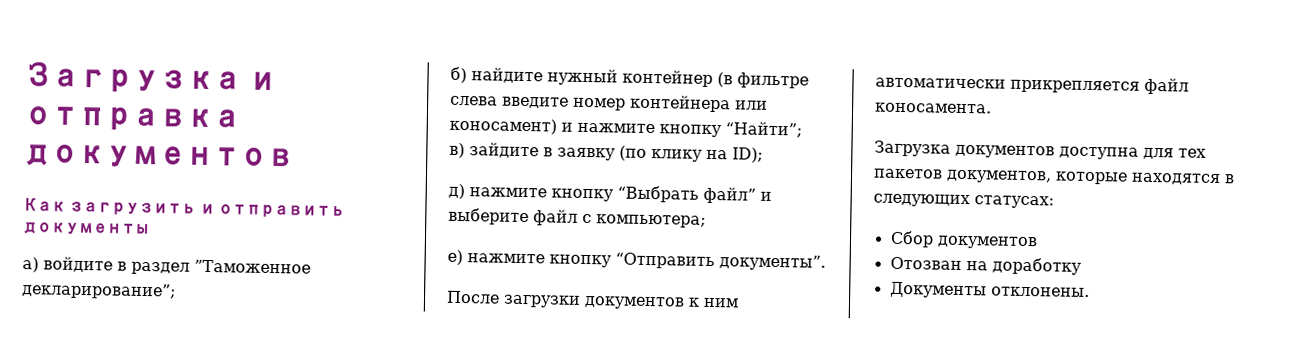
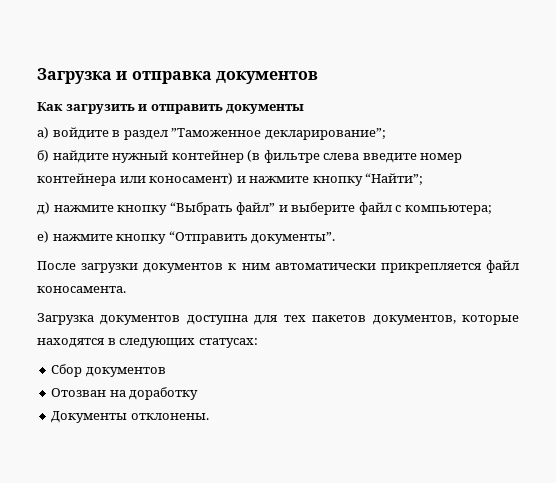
- в) зайдите в заявку (по клику на ID);

